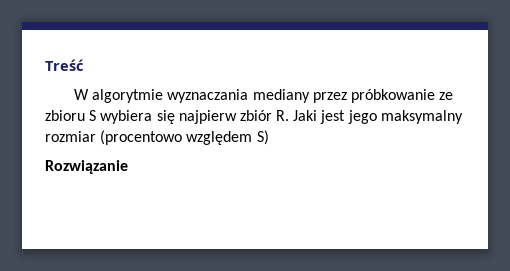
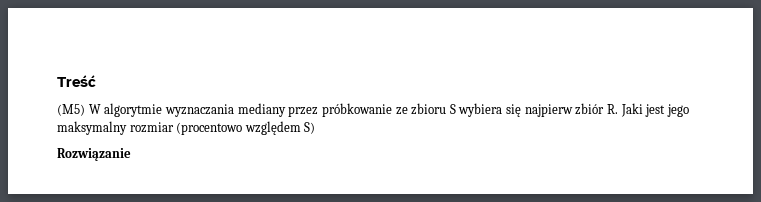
- W algorytmie wyznaczania mediany przez próbkowanie ze zbioru S wybiera się najpierw zbiór R. Jaki jest jego maksymalny rozmiar (procentowo względem S)
+ (M5) W algorytmie wyznaczania mediany przez próbkowanie ze zbioru S wybiera się najpierw zbiór R. Jaki jest jego maksymalny rozmiar (procentowo względem S)

